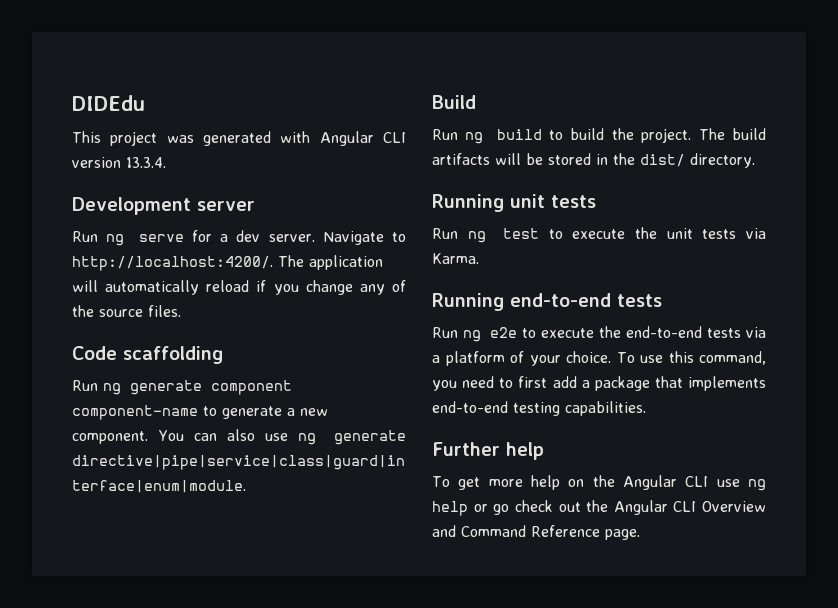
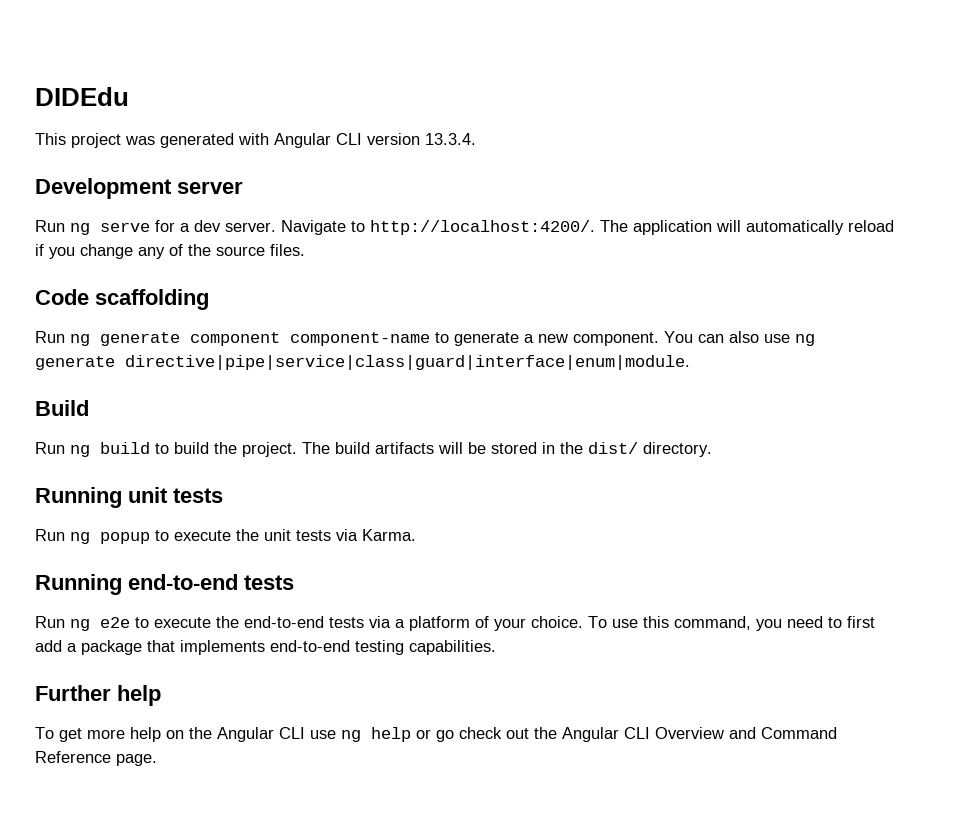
- Run ng test to execute the unit tests via Karma.
+ Run ng popup to execute the unit tests via Karma.

